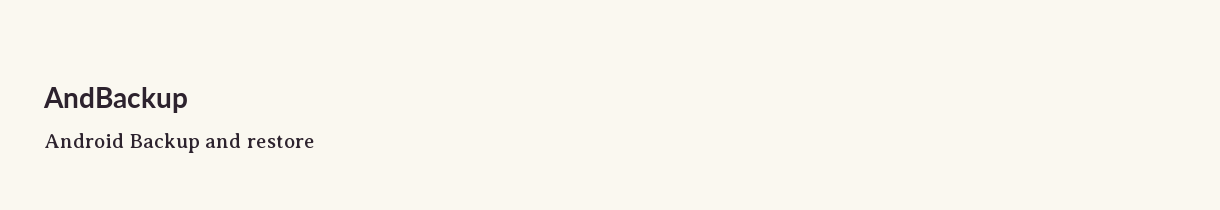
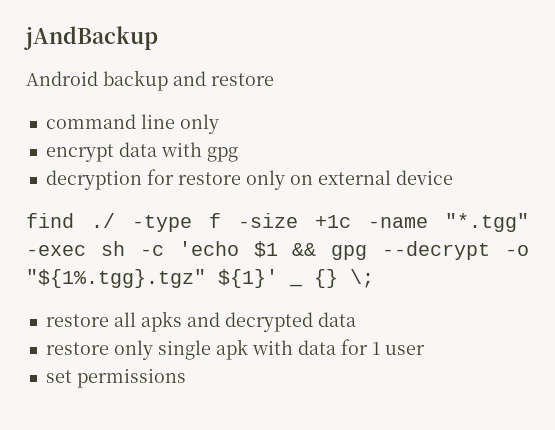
- AndBackup
+ jAndBackup
- Android Backup and restore
+ Android backup and restore
+ command line only
+ encrypt data with gpg
+ decryption for restore only on external device
+ find ./ -type f -size +1c -name "*.tgg" -exec sh -c 'echo $1 && gpg --decrypt -o "${1%.tgg}.tgz" ${1}' _ {} \;
+ restore all apks and decrypted data
+ restore only single apk with data for 1 user
+ set permissions

